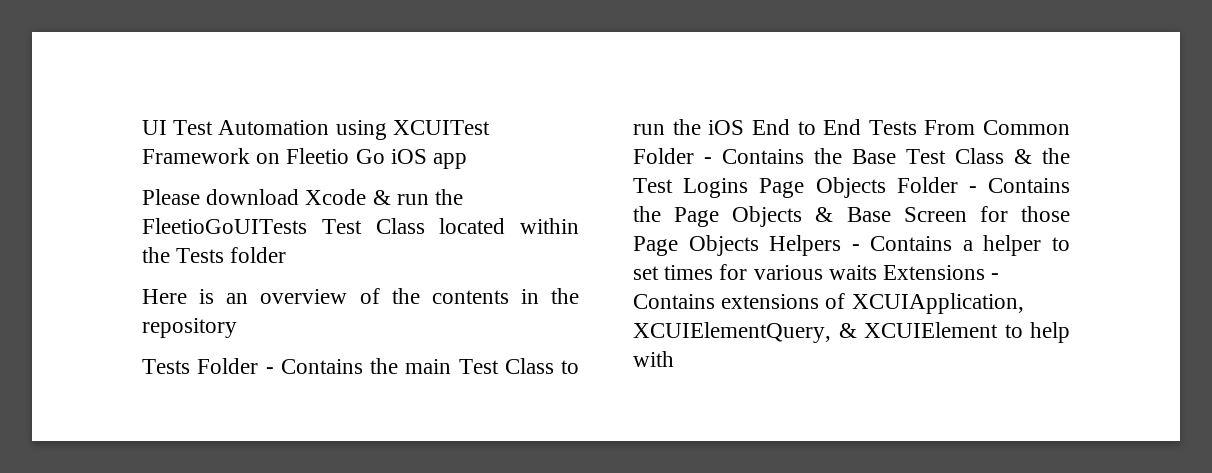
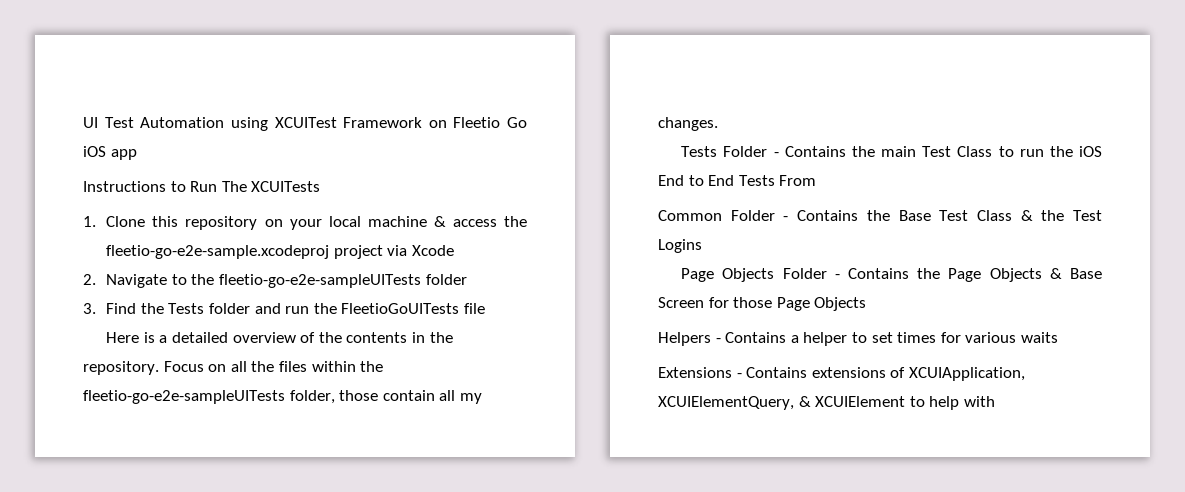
- Please download Xcode & run the FleetioGoUITests Test Class located within the Tests folder
+ Instructions to Run The XCUITests
+ 1. Clone this repository on your local machine & access the fleetio-go-e2e-sample.xcodeproj project via Xcode
+ 2. Navigate to the fleetio-go-e2e-sampleUITests folder
+ 3. Find the Tests folder and run the FleetioGoUITests file
- Here is an overview of the contents in the repository
+ Here is a detailed overview of the contents in the repository. Focus on all the files within the fleetio-go-e2e-sampleUITests folder, those contain all my changes.
- Tests Folder - Contains the main Test Class to run the iOS End to End Tests From Common Folder - Contains the Base Test Class & the Test Logins Page Objects Folder - Contains the Page Objects & Base Screen for those Page Objects Helpers - Contains a helper to set times for various waits Extensions - Contains extensions of XCUIApplication, XCUIElementQuery, & XCUIElement to help with
+ Tests Folder - Contains the main Test Class to run the iOS End to End Tests From
+ Common Folder - Contains the Base Test Class & the Test Logins
+ Page Objects Folder - Contains the Page Objects & Base Screen for those Page Objects
+ Helpers - Contains a helper to set times for various waits
+ Extensions - Contains extensions of XCUIApplication, XCUIElementQuery, & XCUIElement to help with

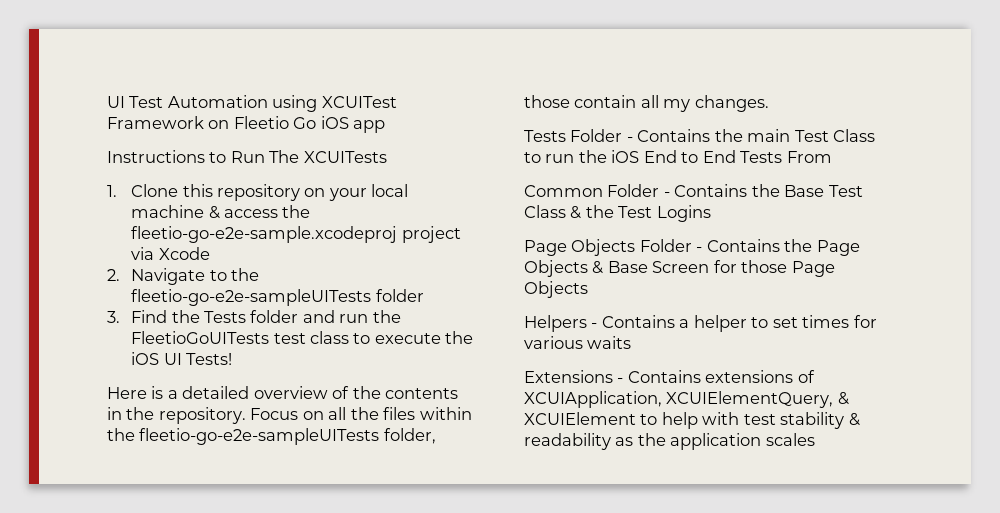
- 3. Find the Tests folder and run the FleetioGoUITests file
+ 3. Find the Tests folder and run the FleetioGoUITests test class to execute the iOS UI Tests!
- Extensions - Contains extensions of XCUIApplication, XCUIElementQuery, & XCUIElement to help with
+ Extensions - Contains extensions of XCUIApplication, XCUIElementQuery, & XCUIElement to help with test stability & readability as the application scales

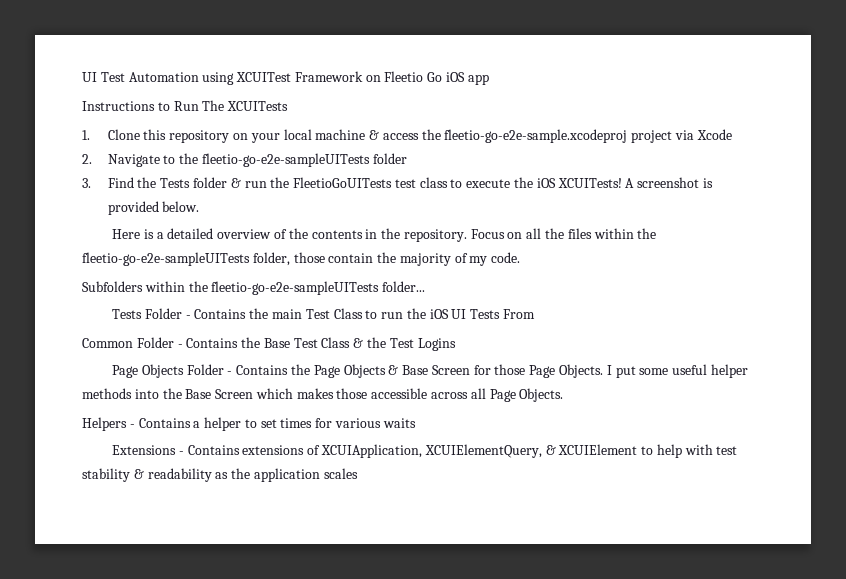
- 3. Find the Tests folder and run the FleetioGoUITests test class to execute the iOS UI Tests!
+ 3. Find the Tests folder & run the FleetioGoUITests test class to execute the iOS XCUITests! A screenshot is provided below.
- Focus on all the files within the fleetio-go-e2e-sampleUITests folder, those contain all my changes.
+ Focus on all the files within the fleetio-go-e2e-sampleUITests folder, those contain the majority of my code.
+ Subfolders within the fleetio-go-e2e-sampleUITests folder...
- Tests Folder - Contains the main Test Class to run the iOS End to End Tests From
+ Tests Folder - Contains the main Test Class to run the iOS UI Tests From
- Page Objects Folder - Contains the Page Objects & Base Screen for those Page Objects
+ Page Objects Folder - Contains the Page Objects & Base Screen for those Page Objects. I put some useful helper methods into the Base Screen which makes those accessible across all Page Objects.

